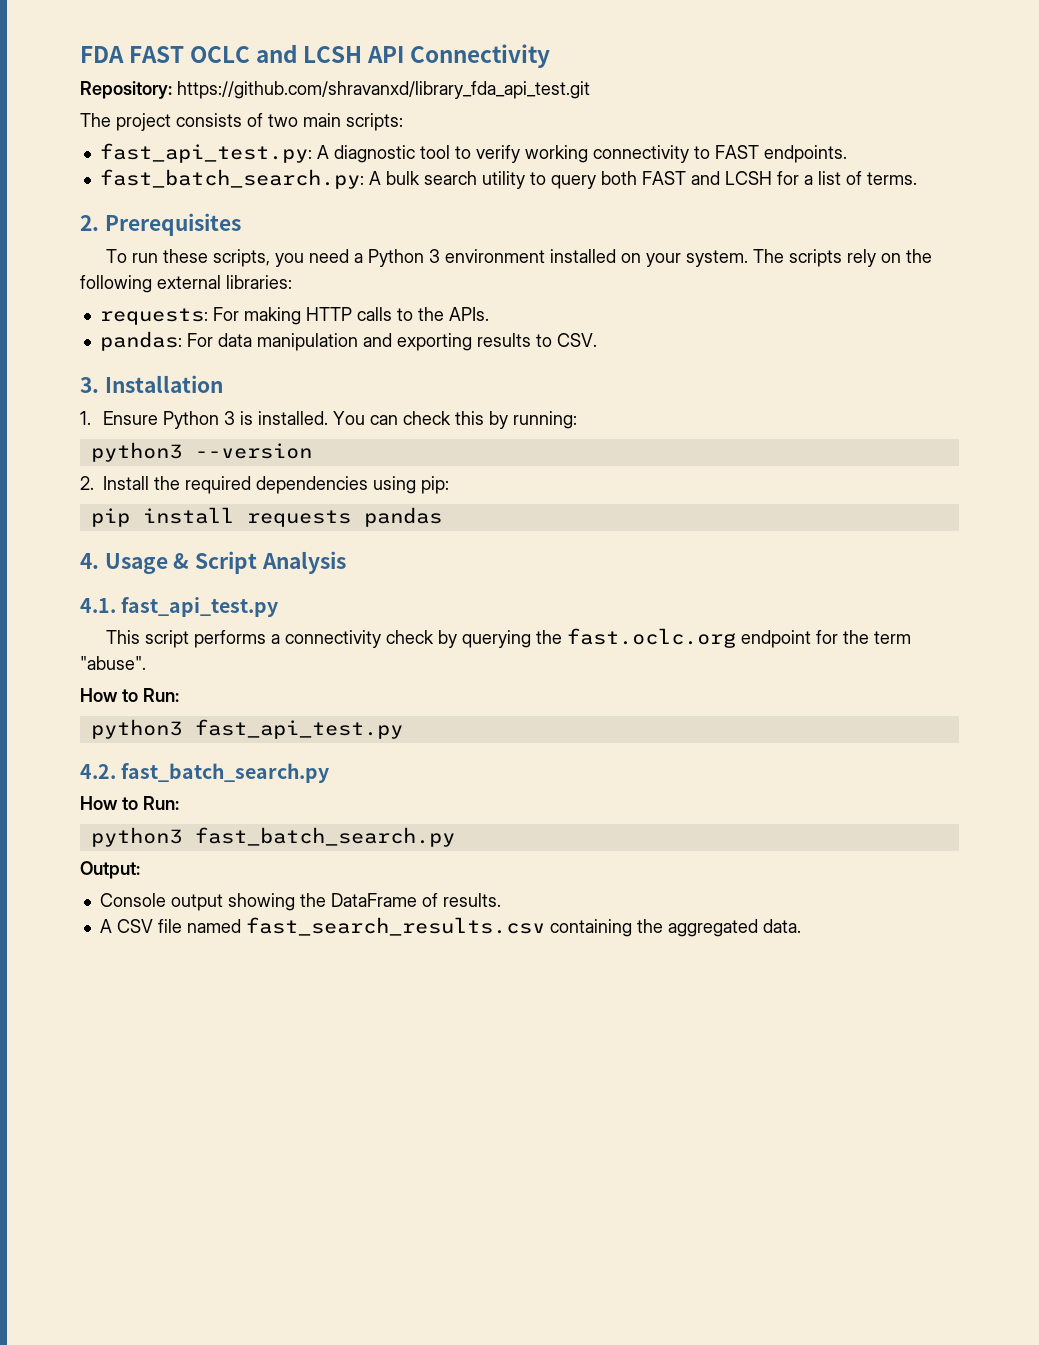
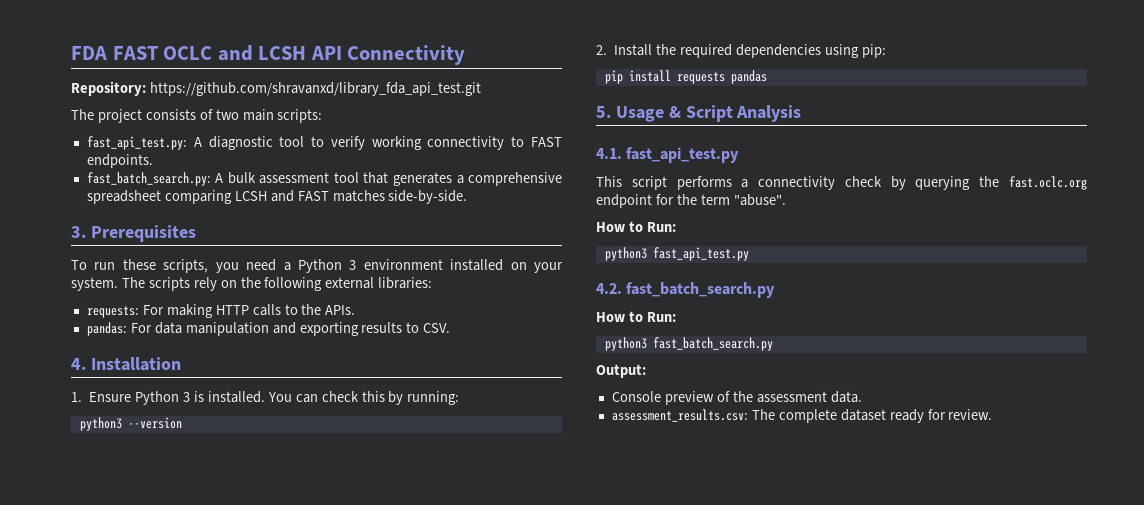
- fast_batch_search.py: A bulk search utility to query both FAST and LCSH for a list of terms.
- 2. Prerequisites
+ fast_batch_search.py: A bulk assessment tool that generates a comprehensive spreadsheet comparing LCSH and FAST matches side-by-side.
+ 3. Prerequisites
- 3. Installation
+ 4. Installation
- 4. Usage & Script Analysis
+ 5. Usage & Script Analysis
- Console output showing the DataFrame of results.
- A CSV file named fast_search_results.csv containing the aggregated data.
+ Console preview of the assessment data.
+ assessment_results.csv: The complete dataset ready for review.

